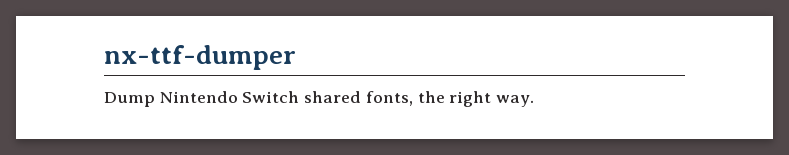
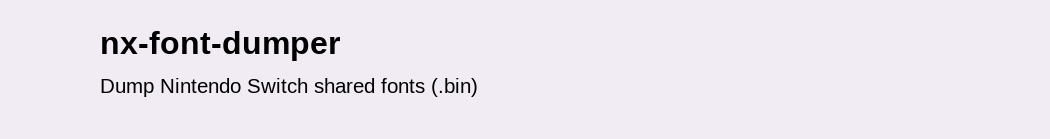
- nx-ttf-dumper
+ nx-font-dumper
- Dump Nintendo Switch shared fonts, the right way.
+ Dump Nintendo Switch shared fonts (.bin)

